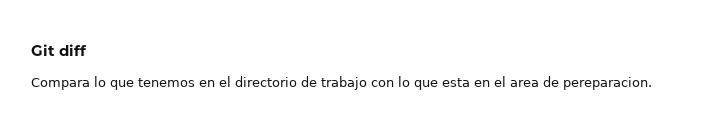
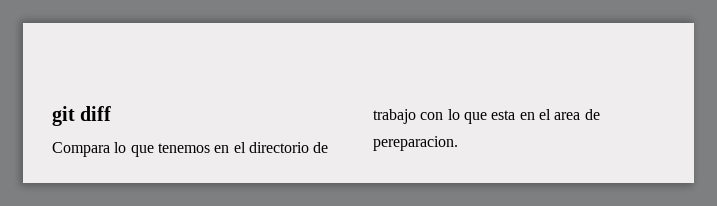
- Git diff
+ git diff

